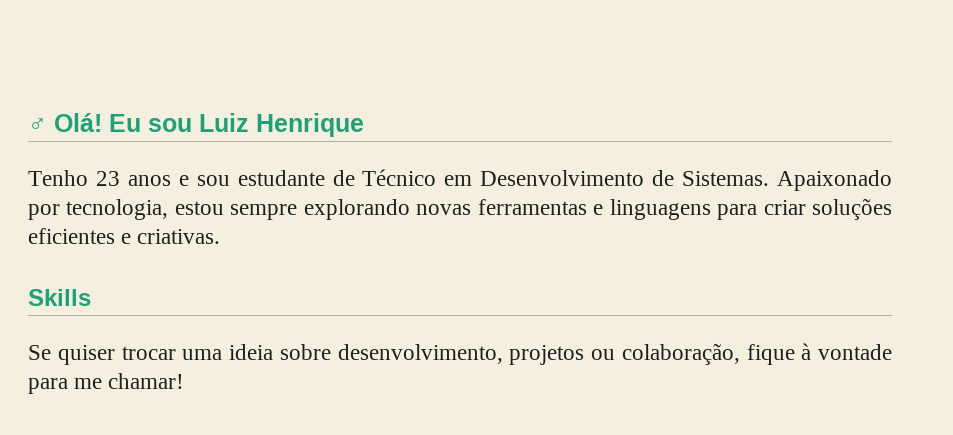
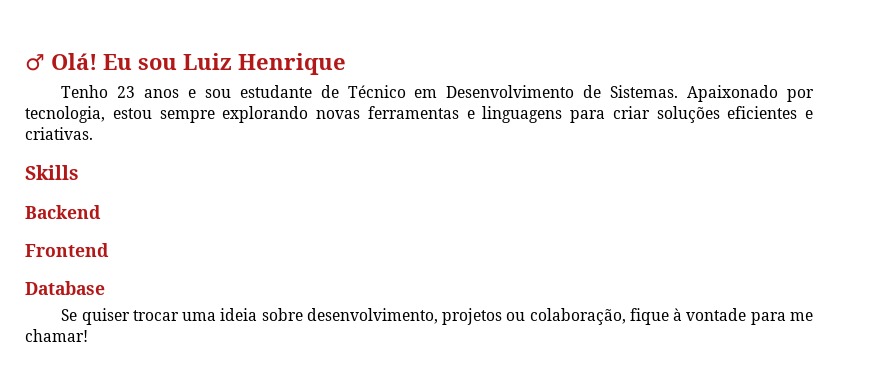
+ Backend
+ Frontend
+ Database

